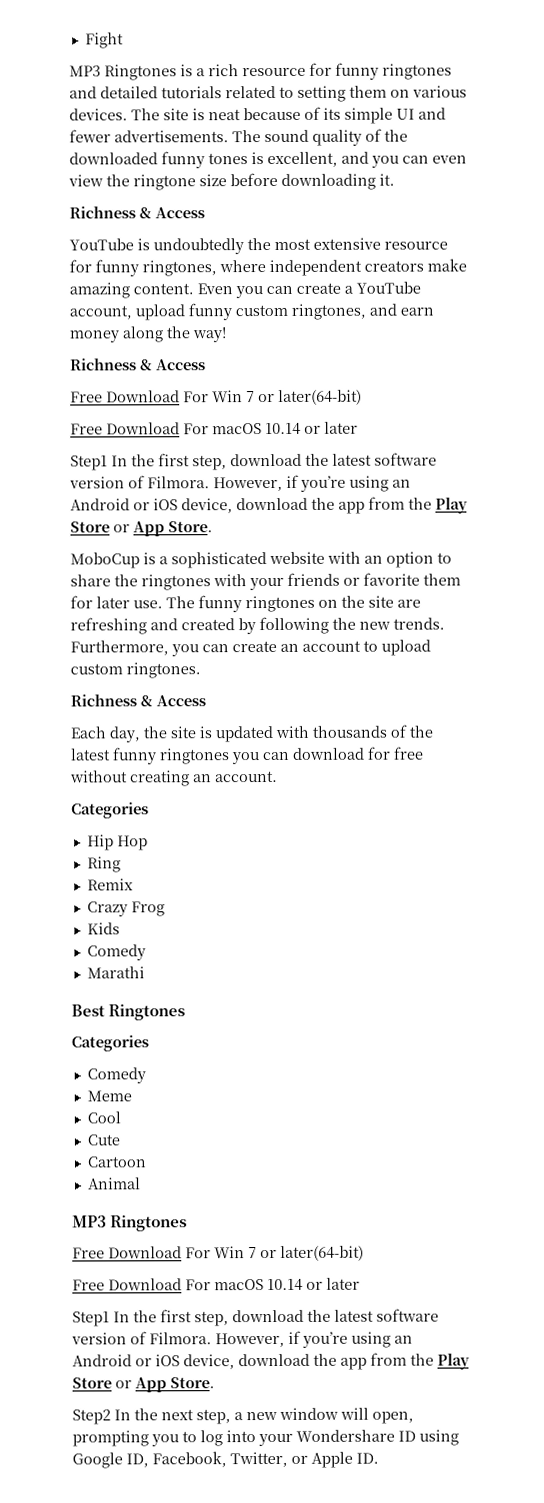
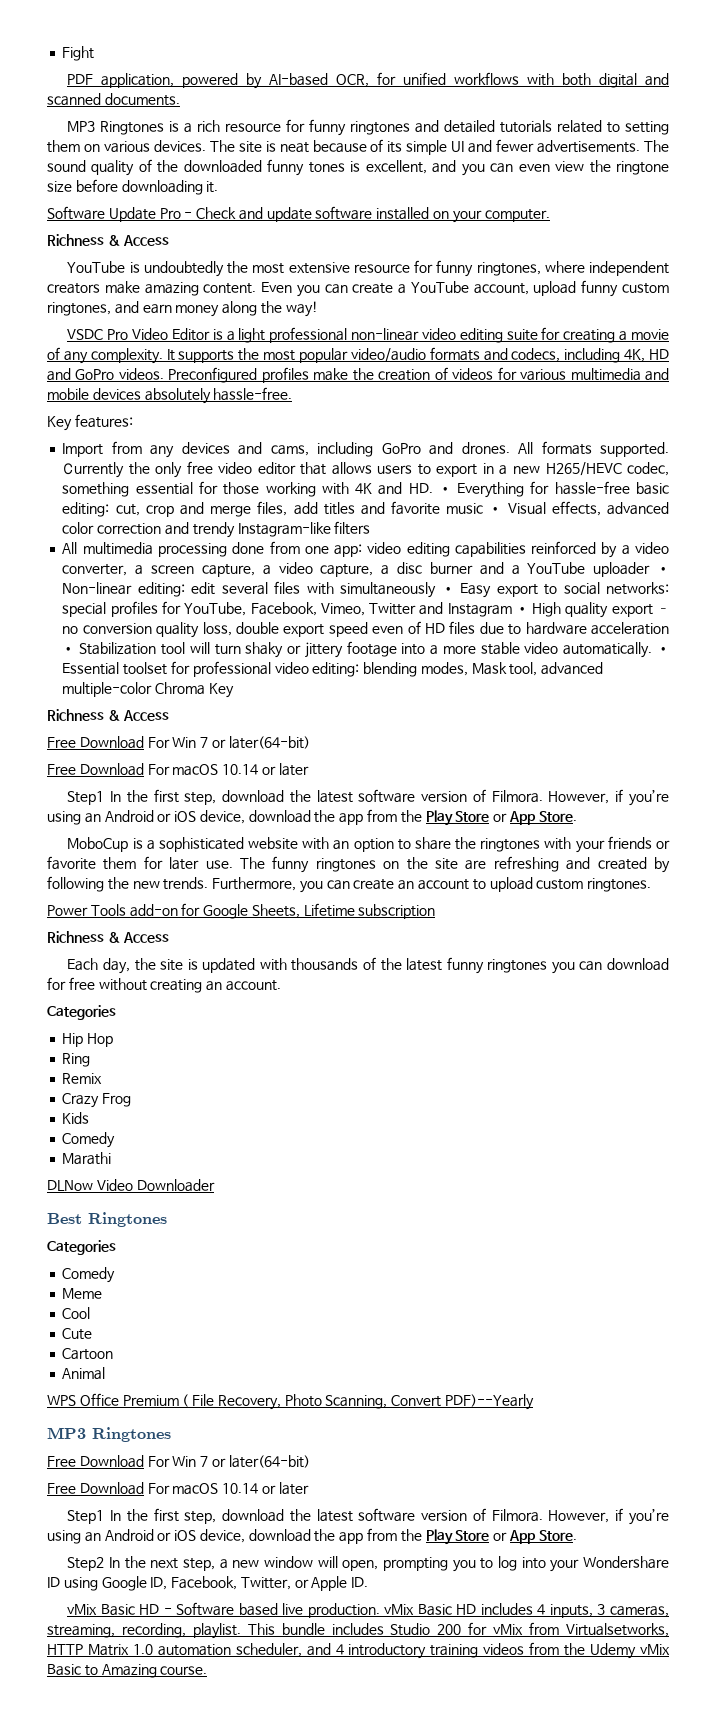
+ PDF application, powered by AI-based OCR, for unified workflows with both digital and scanned documents.
+ Software Update Pro - Check and update software installed on your computer.
+ VSDC Pro Video Editor is a light professional non-linear video editing suite for creating a movie of any complexity. It supports the most popular video/audio formats and codecs, including 4K, HD and GoPro videos. Preconfigured profiles make the creation of videos for various multimedia and mobile devices absolutely hassle-free.
+ Key features:
+ Import from any devices and cams, including GoPro and drones. All formats supported. Сurrently the only free video editor that allows users to export in a new H265/HEVC codec, something essential for those working with 4K and HD. • Everything for hassle-free basic editing: cut, crop and merge files, add titles and favorite music • Visual effects, advanced color correction and trendy Instagram-like filters
+ All multimedia processing done from one app: video editing capabilities reinforced by a video converter, a screen capture, a video capture, a disc burner and a YouTube uploader • Non-linear editing: edit several files with simultaneously • Easy export to social networks: special profiles for YouTube, Facebook, Vimeo, Twitter and Instagram • High quality export – no conversion quality loss, double export speed even of HD files due to hardware acceleration • Stabilization tool will turn shaky or jittery footage into a more stable video automatically. • Essential toolset for professional video editing: blending modes, Mask tool, advanced multiple-color Chroma Key
+ Power Tools add-on for Google Sheets, Lifetime subscription
+ DLNow Video Downloader
+ WPS Office Premium ( File Recovery, Photo Scanning, Convert PDF)--Yearly
+ vMix Basic HD - Software based live production. vMix Basic HD includes 4 inputs, 3 cameras, streaming, recording, playlist. This bundle includes Studio 200 for vMix from Virtualsetworks, HTTP Matrix 1.0 automation scheduler, and 4 introductory training videos from the Udemy vMix Basic to Amazing course.

